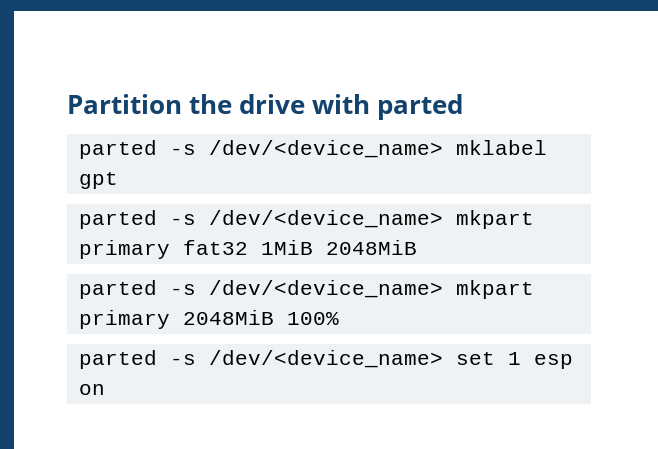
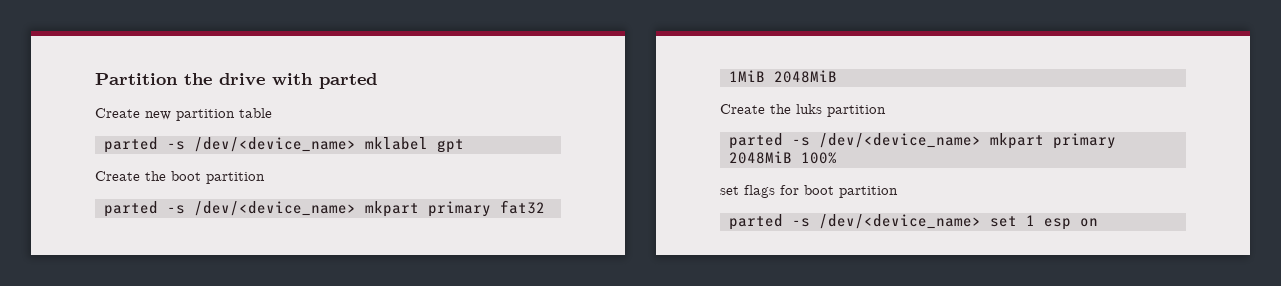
+ Create new partition table
+ Create the boot partition
+ Create the luks partition
+ set flags for boot partition

